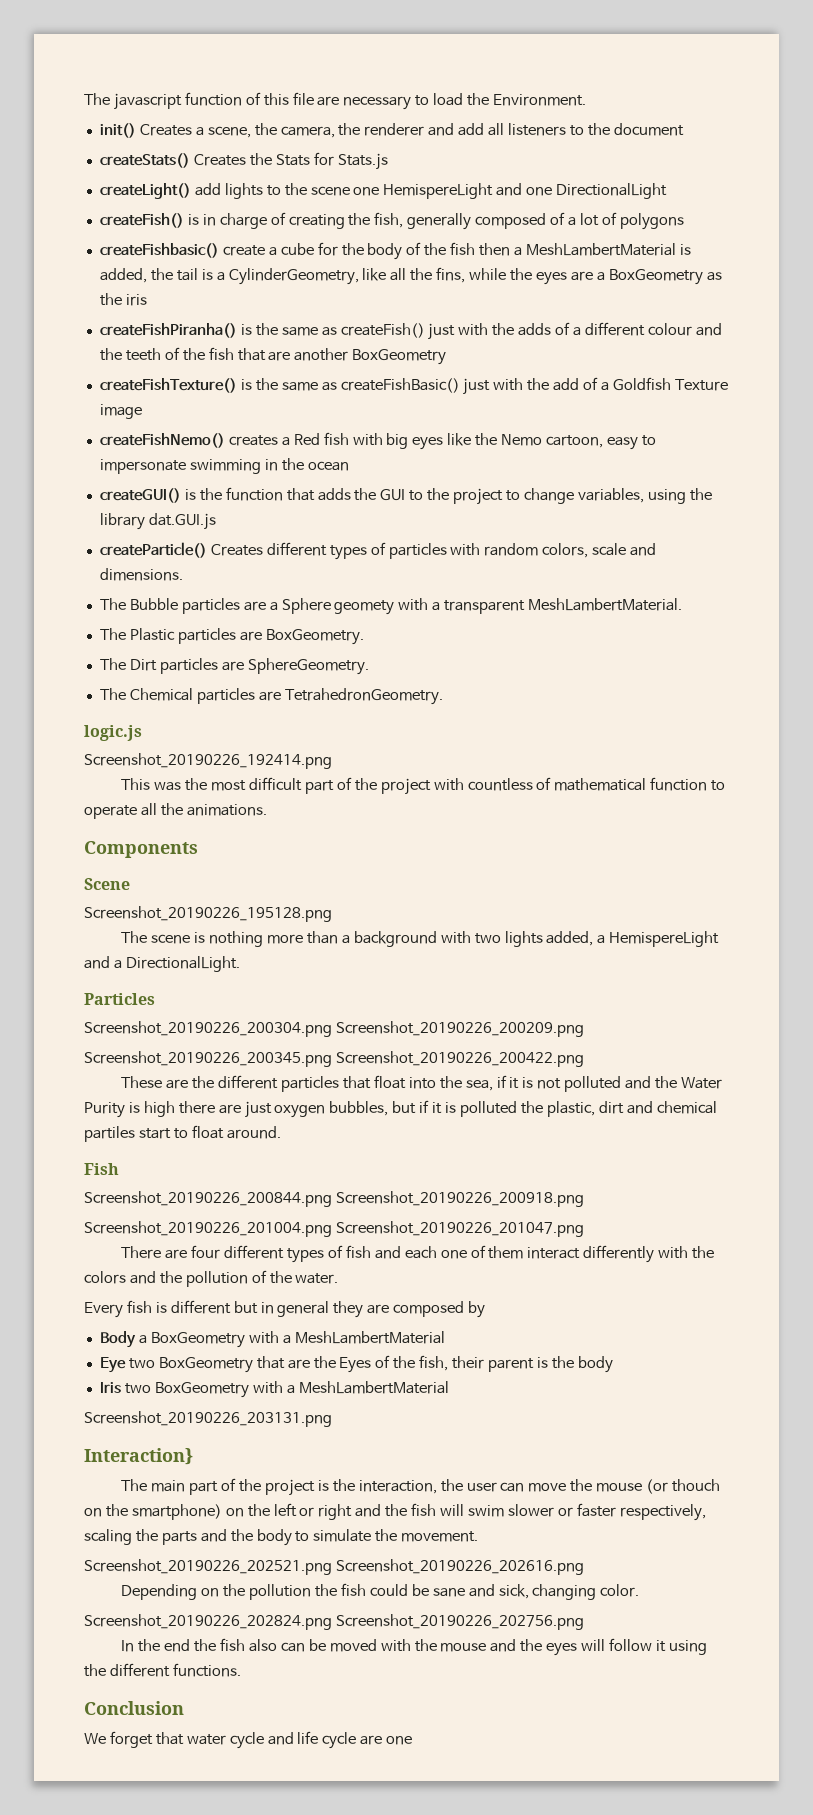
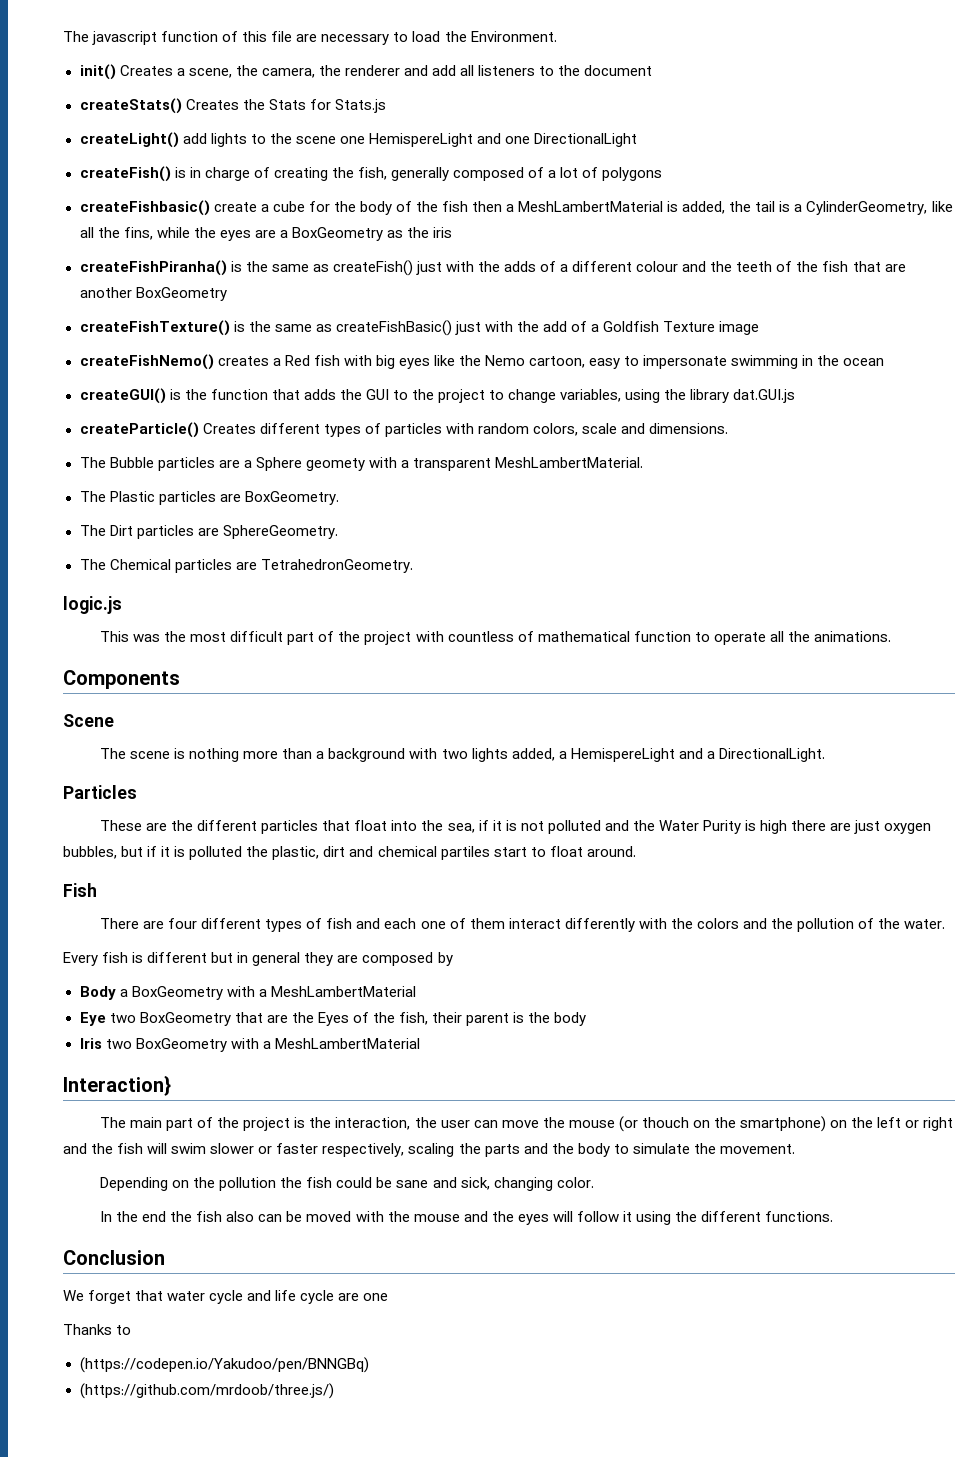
- Screenshot_20190226_192414.png
- Screenshot_20190226_195128.png
- Screenshot_20190226_200304.png Screenshot_20190226_200209.png
- Screenshot_20190226_200345.png Screenshot_20190226_200422.png
- Screenshot_20190226_200844.png Screenshot_20190226_200918.png
- Screenshot_20190226_201004.png Screenshot_20190226_201047.png
- Screenshot_20190226_203131.png
- Screenshot_20190226_202521.png Screenshot_20190226_202616.png
- Screenshot_20190226_202824.png Screenshot_20190226_202756.png
+ Thanks to
+ (https://codepen.io/Yakudoo/pen/BNNGBq)
+ (https://github.com/mrdoob/three.js/)

